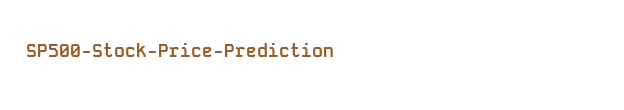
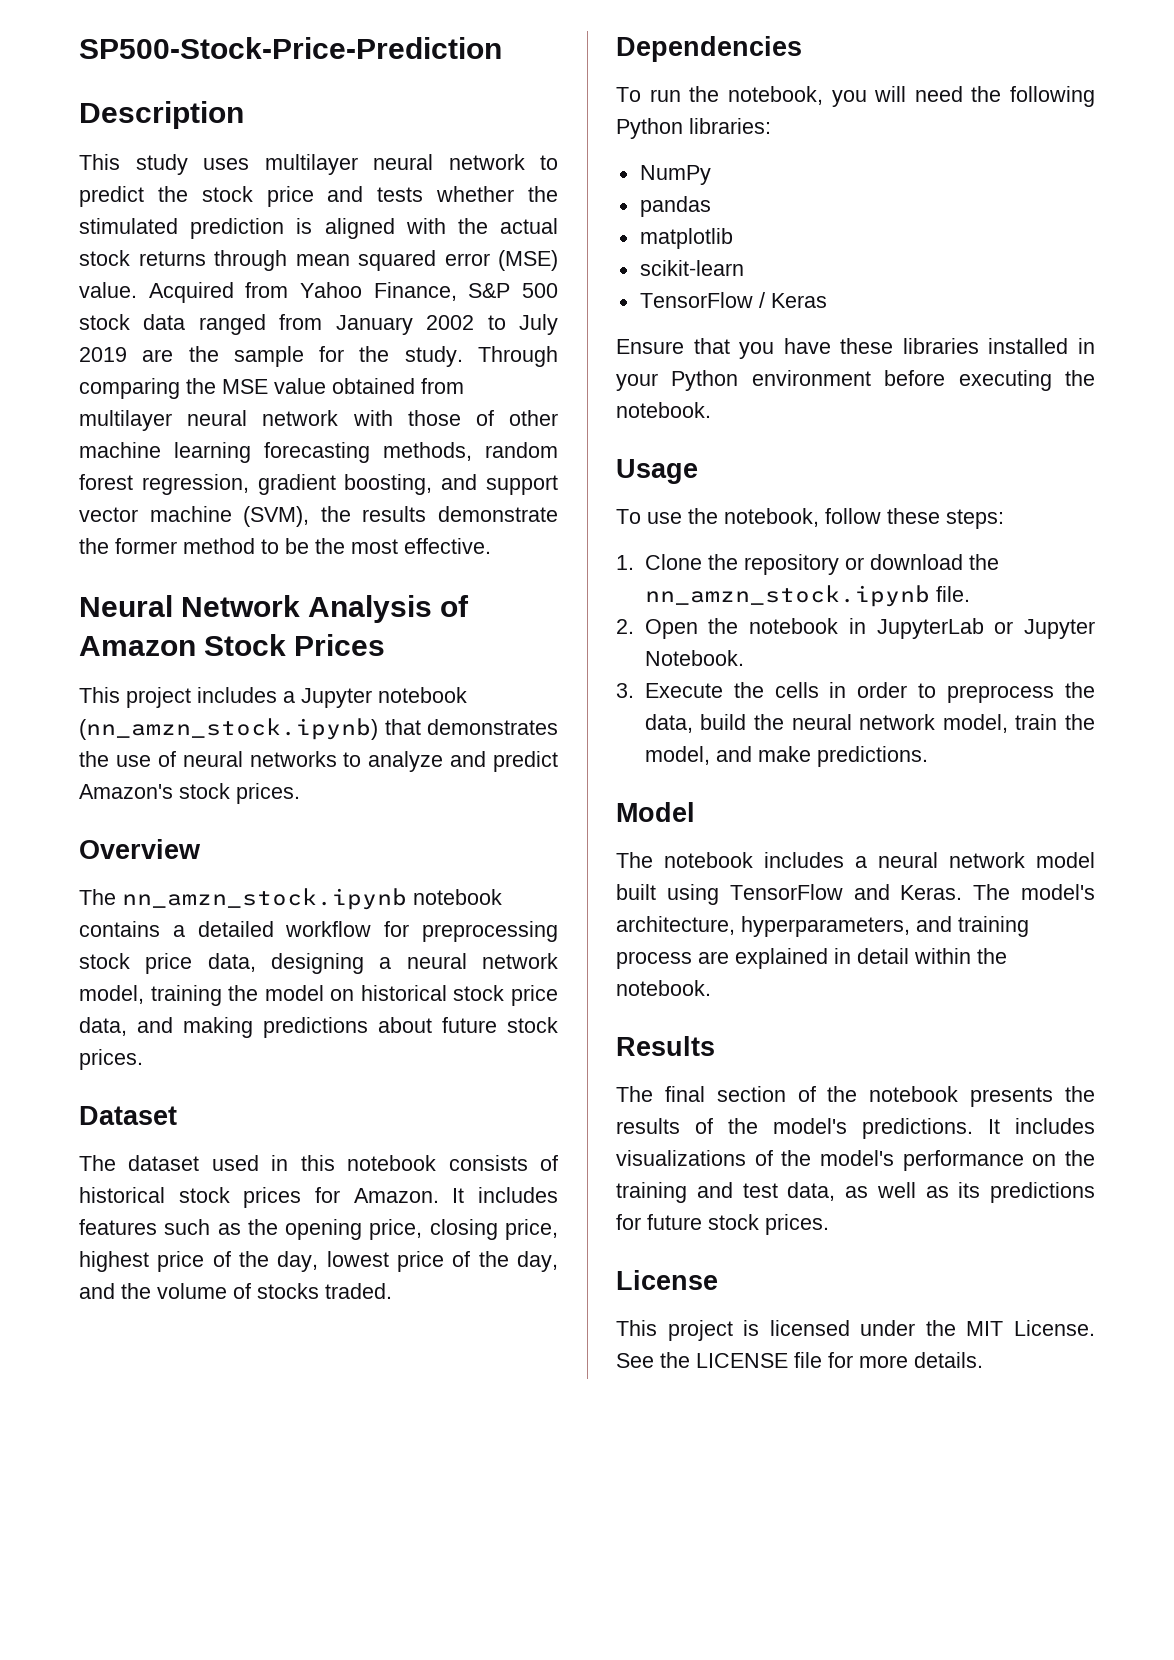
+ Description
+ This study uses multilayer neural network to predict the stock price and tests whether the stimulated prediction is aligned with the actual stock returns through mean squared error (MSE) value. Acquired from Yahoo Finance, S&P 500 stock data ranged from January 2002 to July 2019 are the sample for the study. Through comparing the MSE value obtained from multilayer neural network with those of other machine learning forecasting methods, random forest regression, gradient boosting, and support vector machine (SVM), the results demonstrate the former method to be the most effective.
+ Neural Network Analysis of Amazon Stock Prices
+ This project includes a Jupyter notebook (nn_amzn_stock.ipynb) that demonstrates the use of neural networks to analyze and predict Amazon's stock prices.
+ Overview
+ The nn_amzn_stock.ipynb notebook contains a detailed workflow for preprocessing stock price data, designing a neural network model, training the model on historical stock price data, and making predictions about future stock prices.
+ Dataset
+ The dataset used in this notebook consists of historical stock prices for Amazon. It includes features such as the opening price, closing price, highest price of the day, lowest price of the day, and the volume of stocks traded.
+ Dependencies
+ To run the notebook, you will need the following Python libraries:
+ NumPy
+ pandas
+ matplotlib
+ scikit-learn
+ TensorFlow / Keras
+ Ensure that you have these libraries installed in your Python environment before executing the notebook.
+ Usage
+ To use the notebook, follow these steps:
+ 1. Clone the repository or download the nn_amzn_stock.ipynb file.
+ 2. Open the notebook in JupyterLab or Jupyter Notebook.
+ 3. Execute the cells in order to preprocess the data, build the neural network model, train the model, and make predictions.
+ Model
+ The notebook includes a neural network model built using TensorFlow and Keras. The model's architecture, hyperparameters, and training process are explained in detail within the notebook.
+ Results
+ The final section of the notebook presents the results of the model's predictions. It includes visualizations of the model's performance on the training and test data, as well as its predictions for future stock prices.
+ License
+ This project is licensed under the MIT License. See the LICENSE file for more details.

